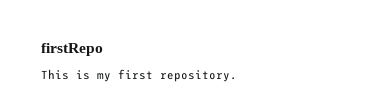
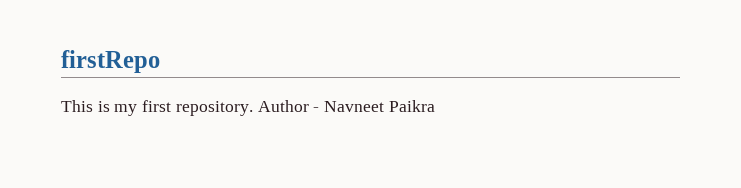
+ Author - Navneet Paikra

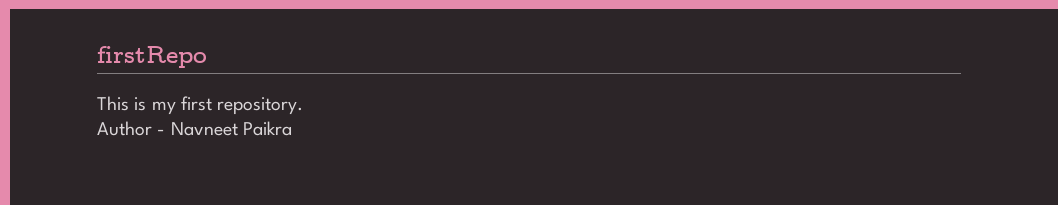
- This is my first repository. Author - Navneet Paikra
+ This is my first repository.
+ Author - Navneet Paikra

